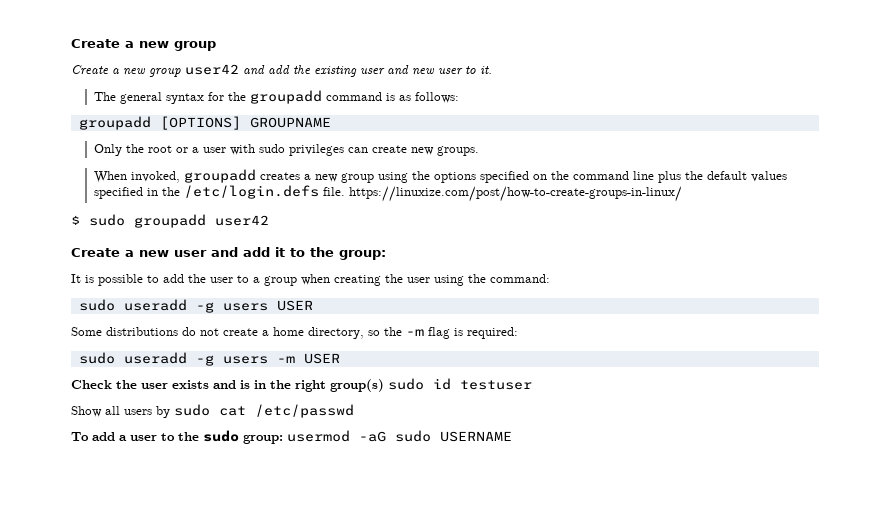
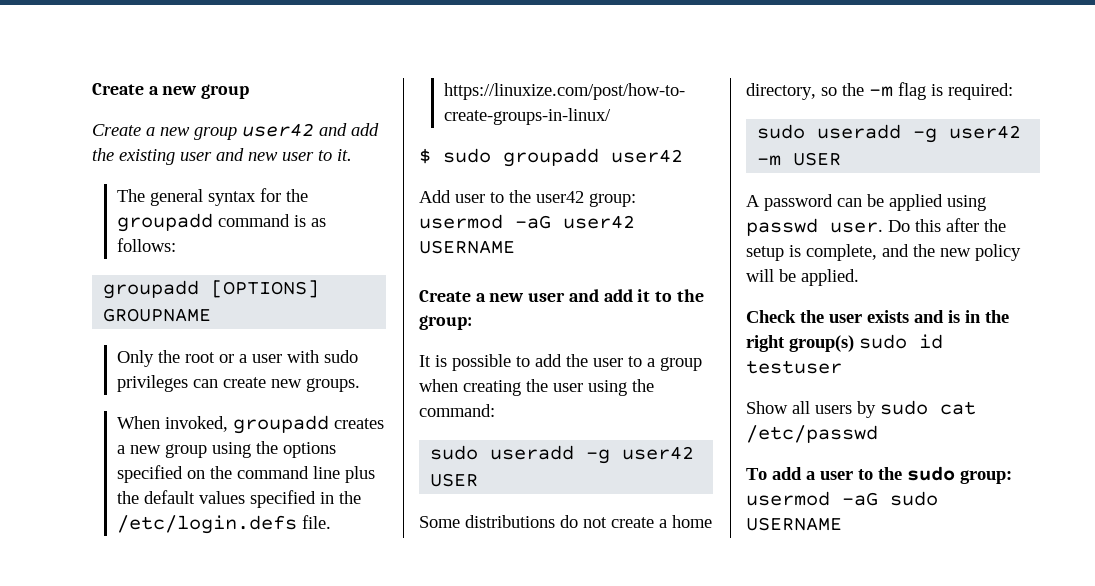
+ Add user to the user42 group: usermod -aG user42 USERNAME
- sudo useradd -g users USER
+ sudo useradd -g user42 USER
- sudo useradd -g users -m USER
+ sudo useradd -g user42 -m USER
+ A password can be applied using passwd user. Do this after the setup is complete, and the new policy will be applied.

